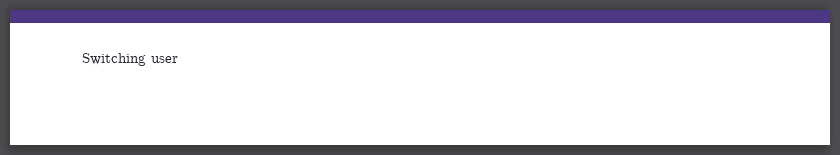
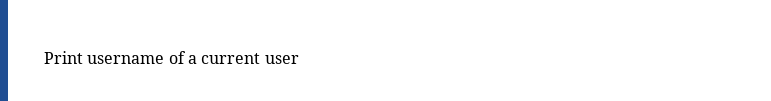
- Switching user
+ Print username of a current user

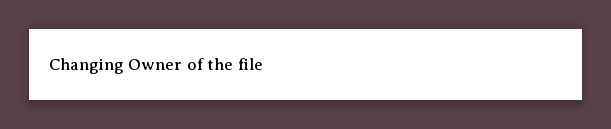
- Print username of a current user
+ Changing Owner of the file

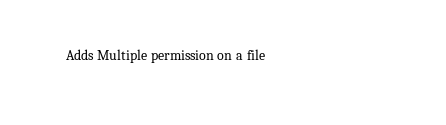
- Changing Owner of the file
+ Adds Multiple permission on a file

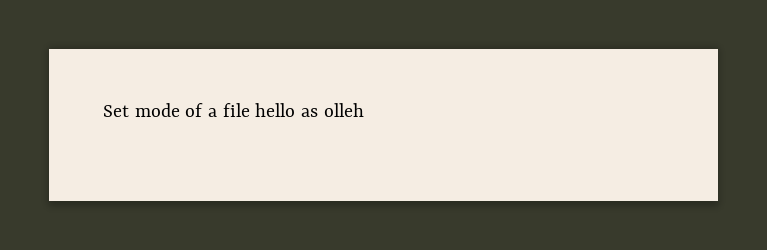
- Adds Multiple permission on a file
+ Set mode of a file hello as olleh

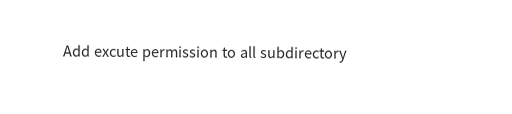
- Set mode of a file hello as olleh
+ Add excute permission to all subdirectory

